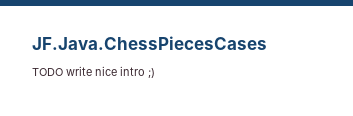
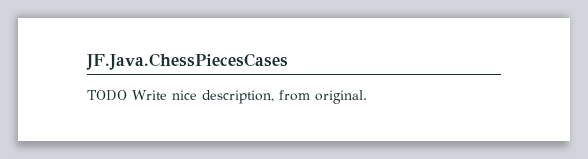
- TODO write nice intro ;)
+ TODO Write nice description, from original.

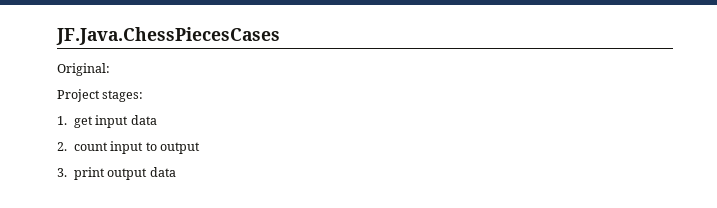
- TODO Write nice description, from original.
+ Original:
+ Project stages:
+ 1. get input data
+ 2. count input to output
+ 3. print output data

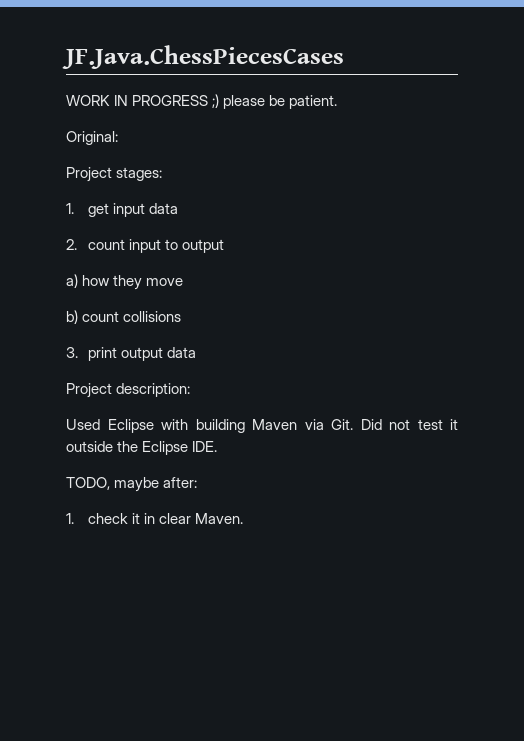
+ WORK IN PROGRESS ;) please be patient.
+ a) how they move
+ b) count collisions
  3. print output data
+ Project description:
+ Used Eclipse with building Maven via Git. Did not test it outside the Eclipse IDE.
+ TODO, maybe after:
+ 1. check it in clear Maven.

